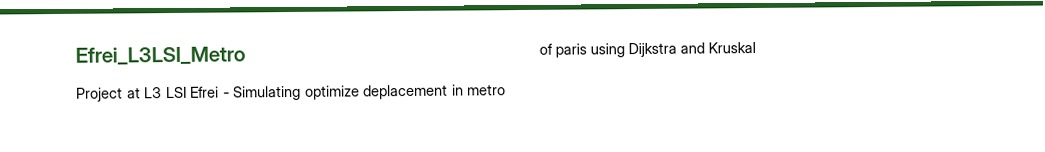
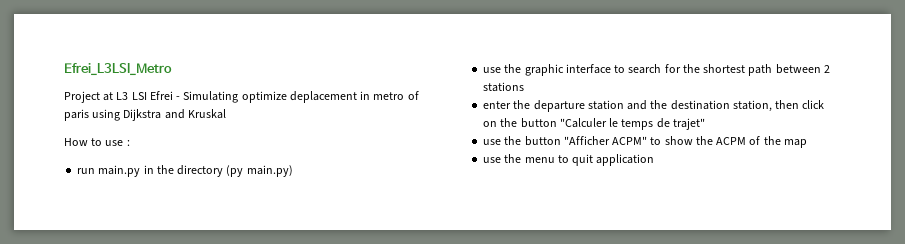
+ How to use :
+ run main.py in the directory (py main.py)
+ use the graphic interface to search for the shortest path between 2 stations
+ enter the departure station and the destination station, then click on the button "Calculer le temps de trajet"
+ use the button "Afficher ACPM" to show the ACPM of the map
+ use the menu to quit application

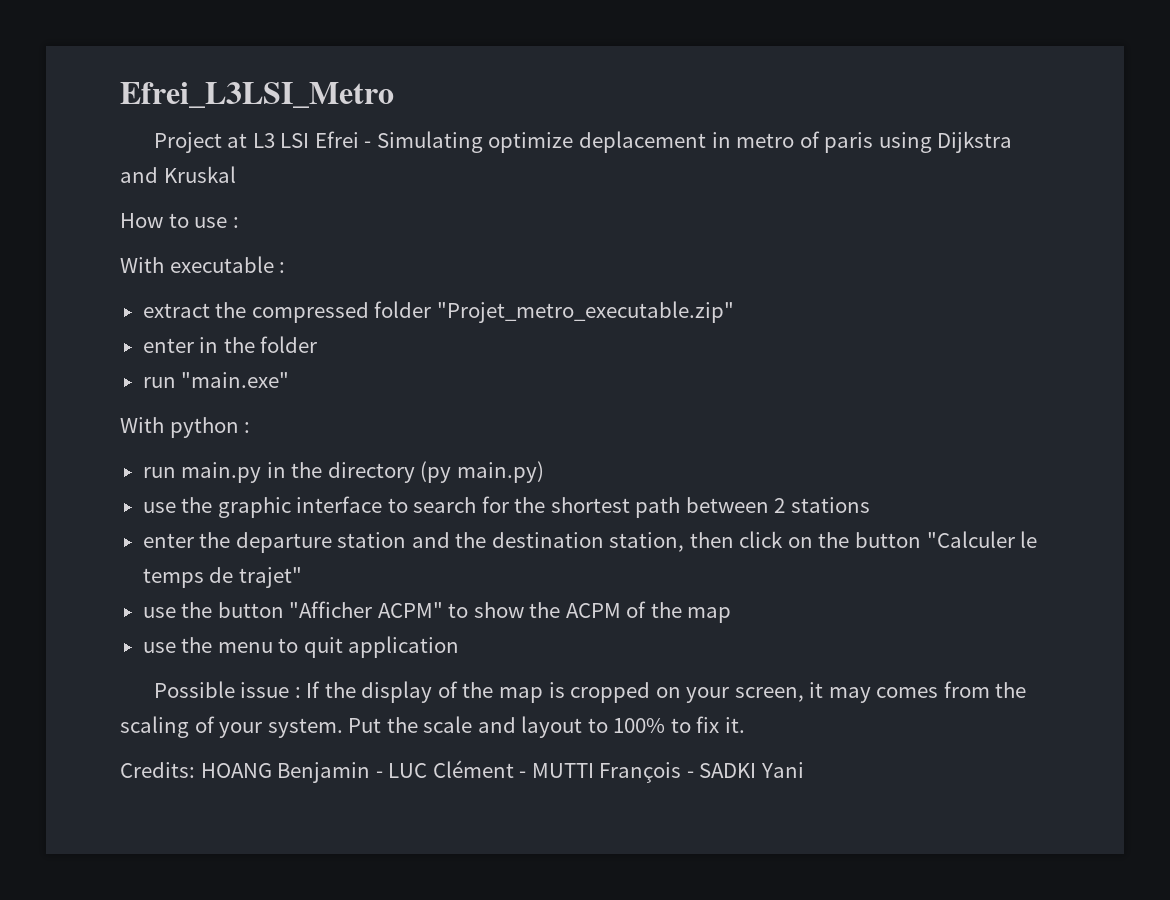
+ With executable :
+ extract the compressed folder "Projet_metro_executable.zip"
+ enter in the folder
+ run "main.exe"
+ With python :
+ Possible issue : If the display of the map is cropped on your screen, it may comes from the scaling of your system. Put the scale and layout to 100% to fix it.
+ Credits: HOANG Benjamin - LUC Clément - MUTTI François - SADKI Yani

